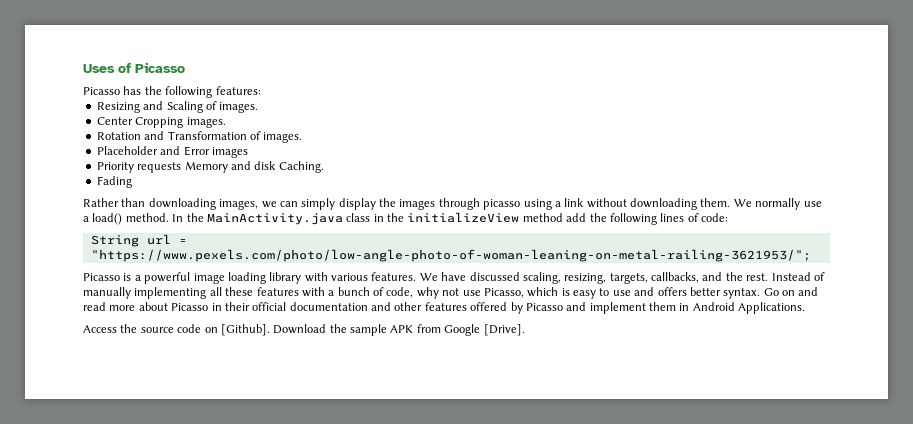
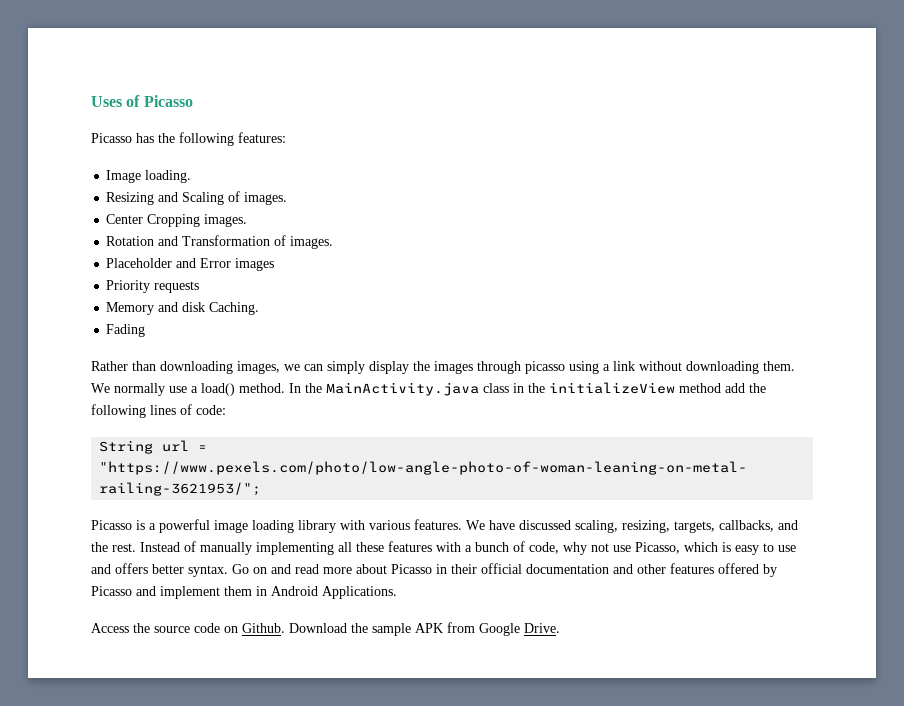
+ Image loading.
- Priority requests Memory and disk Caching.
+ Priority requests
+ Memory and disk Caching.
- Access the source code on [Github].
+ Access the source code on Github.
- Download the sample APK from Google [Drive].
+ Download the sample APK from Google Drive.

